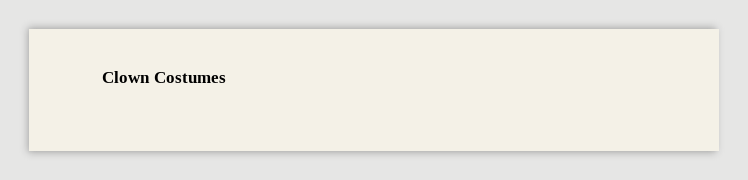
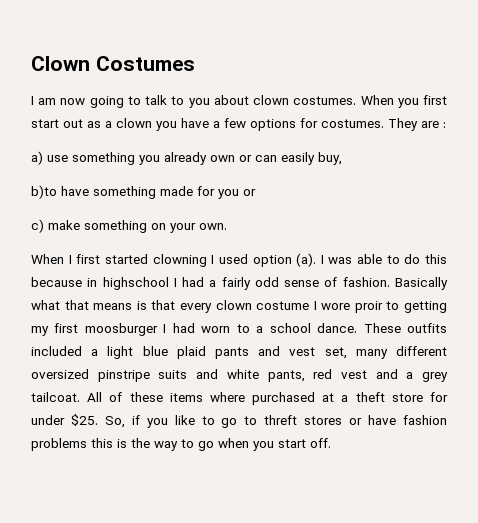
+ I am now going to talk to you about clown costumes. When you first start out as a clown you have a few options for costumes. They are :
+ a) use something you already own or can easily buy,
+ b)to have something made for you or
+ c) make something on your own.
+ When I first started clowning I used option (a). I was able to do this because in highschool I had a fairly odd sense of fashion. Basically what that means is that every clown costume I wore proir to getting my first moosburger I had worn to a school dance. These outfits included a light blue plaid pants and vest set, many different oversized pinstripe suits and white pants, red vest and a grey tailcoat. All of these items where purchased at a theft store for under $25. So, if you like to go to threft stores or have fashion problems this is the way to go when you start off.

